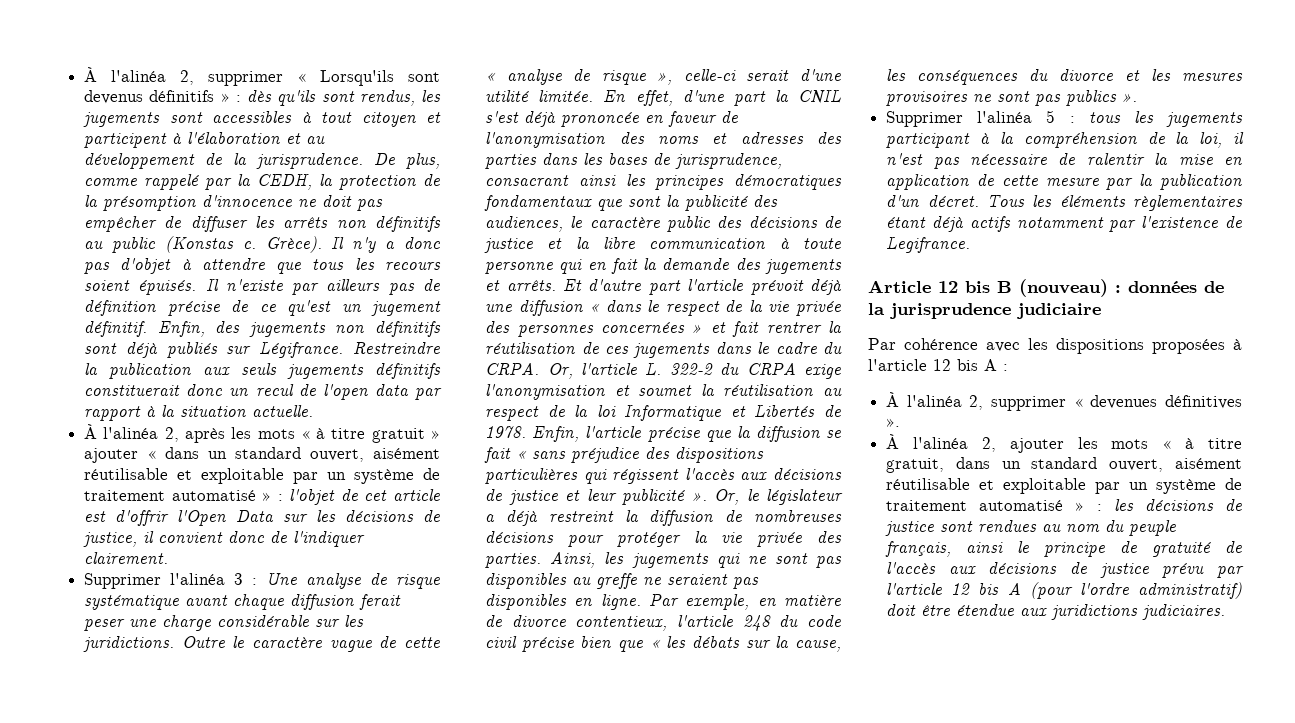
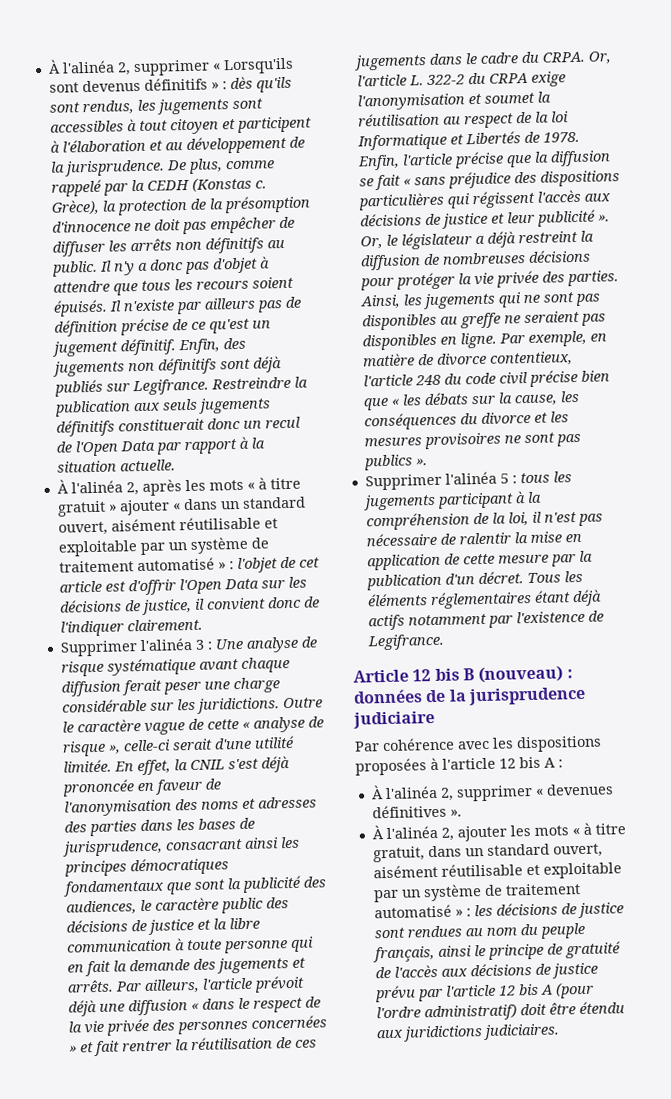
- De plus, comme rappelé par la CEDH, la protection de la présomption d'innocence ne doit pas empêcher de diffuser les arrêts non définitifs au public (Konstas c. Grèce).
+ De plus, comme rappelé par la CEDH (Konstas c. Grèce), la protection de la présomption d'innocence ne doit pas empêcher de diffuser les arrêts non définitifs au public.
- Enfin, des jugements non définitifs sont déjà publiés sur Légifrance.
+ Enfin, des jugements non définitifs sont déjà publiés sur Legifrance.
- Restreindre la publication aux seuls jugements définitifs constituerait donc un recul de l'open data par rapport à la situation actuelle.
+ Restreindre la publication aux seuls jugements définitifs constituerait donc un recul de l'Open Data par rapport à la situation actuelle.
- En effet, d'une part la CNIL s'est déjà prononcée en faveur de l'anonymisation des noms et adresses des parties dans les bases de jurisprudence, consacrant ainsi les principes démocratiques fondamentaux que sont la publicité des audiences, le caractère public des décisions de justice et la libre communication à toute personne qui en fait la demande des jugements et arrêts.
+ En effet, la CNIL s'est déjà prononcée en faveur de l'anonymisation des noms et adresses des parties dans les bases de jurisprudence, consacrant ainsi les principes démocratiques fondamentaux que sont la publicité des audiences, le caractère public des décisions de justice et la libre communication à toute personne qui en fait la demande des jugements et arrêts.
- Et d'autre part l'article prévoit déjà une diffusion « dans le respect de la vie privée des personnes concernées » et fait rentrer la réutilisation de ces jugements dans le cadre du CRPA.
+ Par ailleurs, l'article prévoit déjà une diffusion « dans le respect de la vie privée des personnes concernées » et fait rentrer la réutilisation de ces jugements dans le cadre du CRPA.
- Tous les éléments règlementaires étant déjà actifs notamment par l'existence de Legifrance.
+ Tous les éléments réglementaires étant déjà actifs notamment par l'existence de Legifrance.
- les décisions de justice sont rendues au nom du peuple français, ainsi le principe de gratuité de l'accès aux décisions de justice prévu par l'article 12 bis A (pour l'ordre administratif) doit être étendue aux juridictions judiciaires.
+ les décisions de justice sont rendues au nom du peuple français, ainsi le principe de gratuité de l'accès aux décisions de justice prévu par l'article 12 bis A (pour l'ordre administratif) doit être étendu aux juridictions judiciaires.

